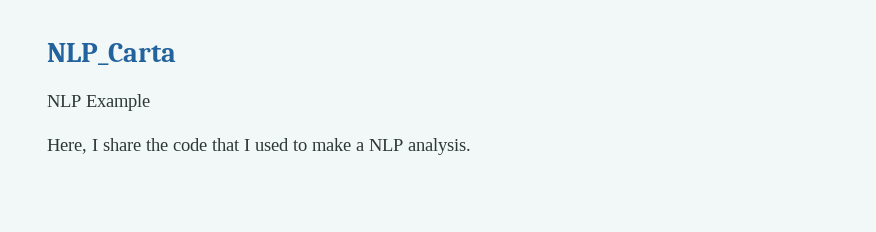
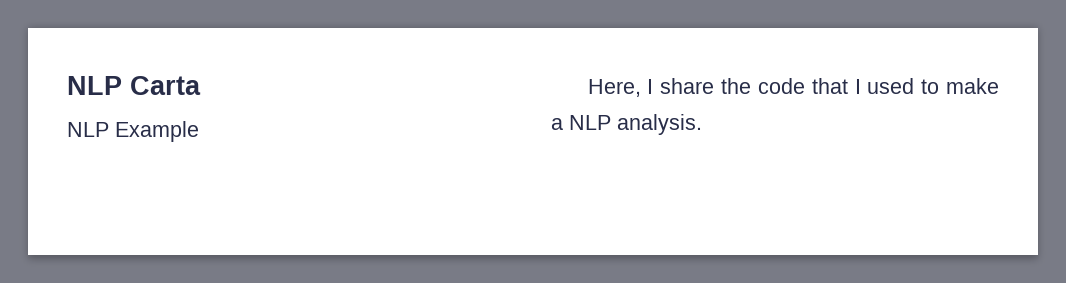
- NLP_Carta
+ NLP Carta

